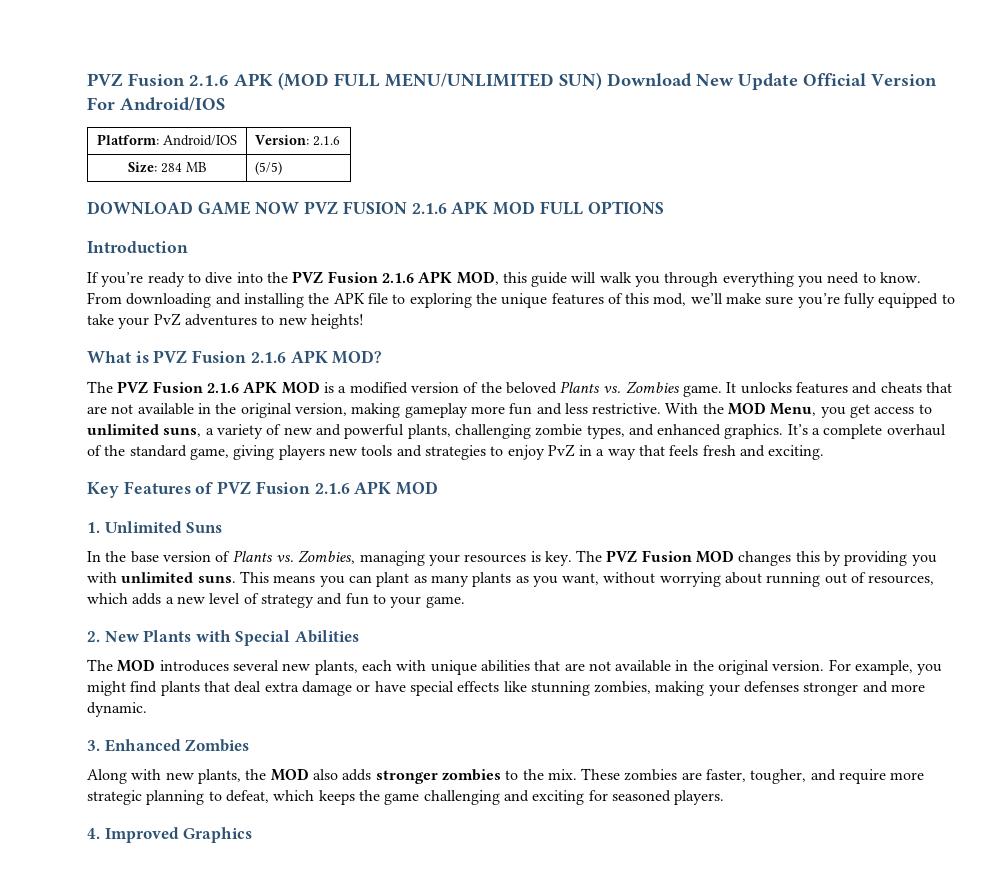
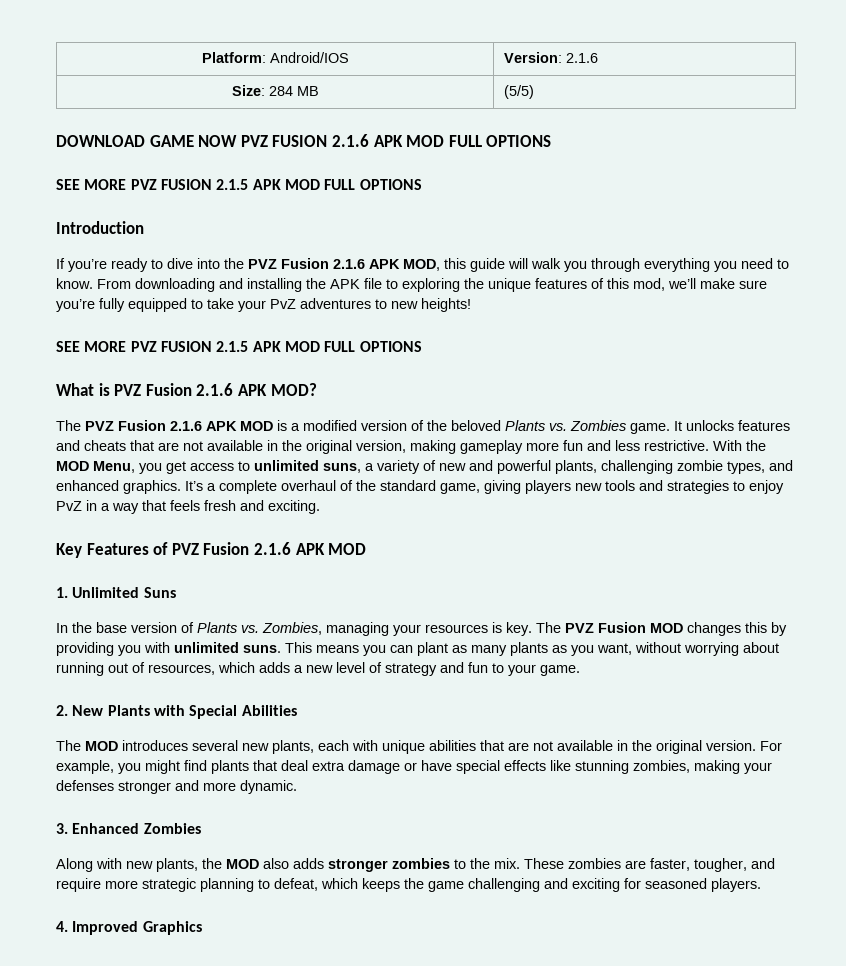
- PVZ Fusion 2.1.6 APK (MOD FULL MENU/UNLIMITED SUN) Download New Update Official Version For Android/IOS
  DOWNLOAD GAME NOW PVZ FUSION 2.1.6 APK MOD FULL OPTIONS
+ SEE MORE PVZ FUSION 2.1.5 APK MOD FULL OPTIONS
  From downloading and installing the APK file to exploring the unique features of this mod, we’ll make sure you’re fully equipped to take your PvZ adventures to new heights!
+ SEE MORE PVZ FUSION 2.1.5 APK MOD FULL OPTIONS

